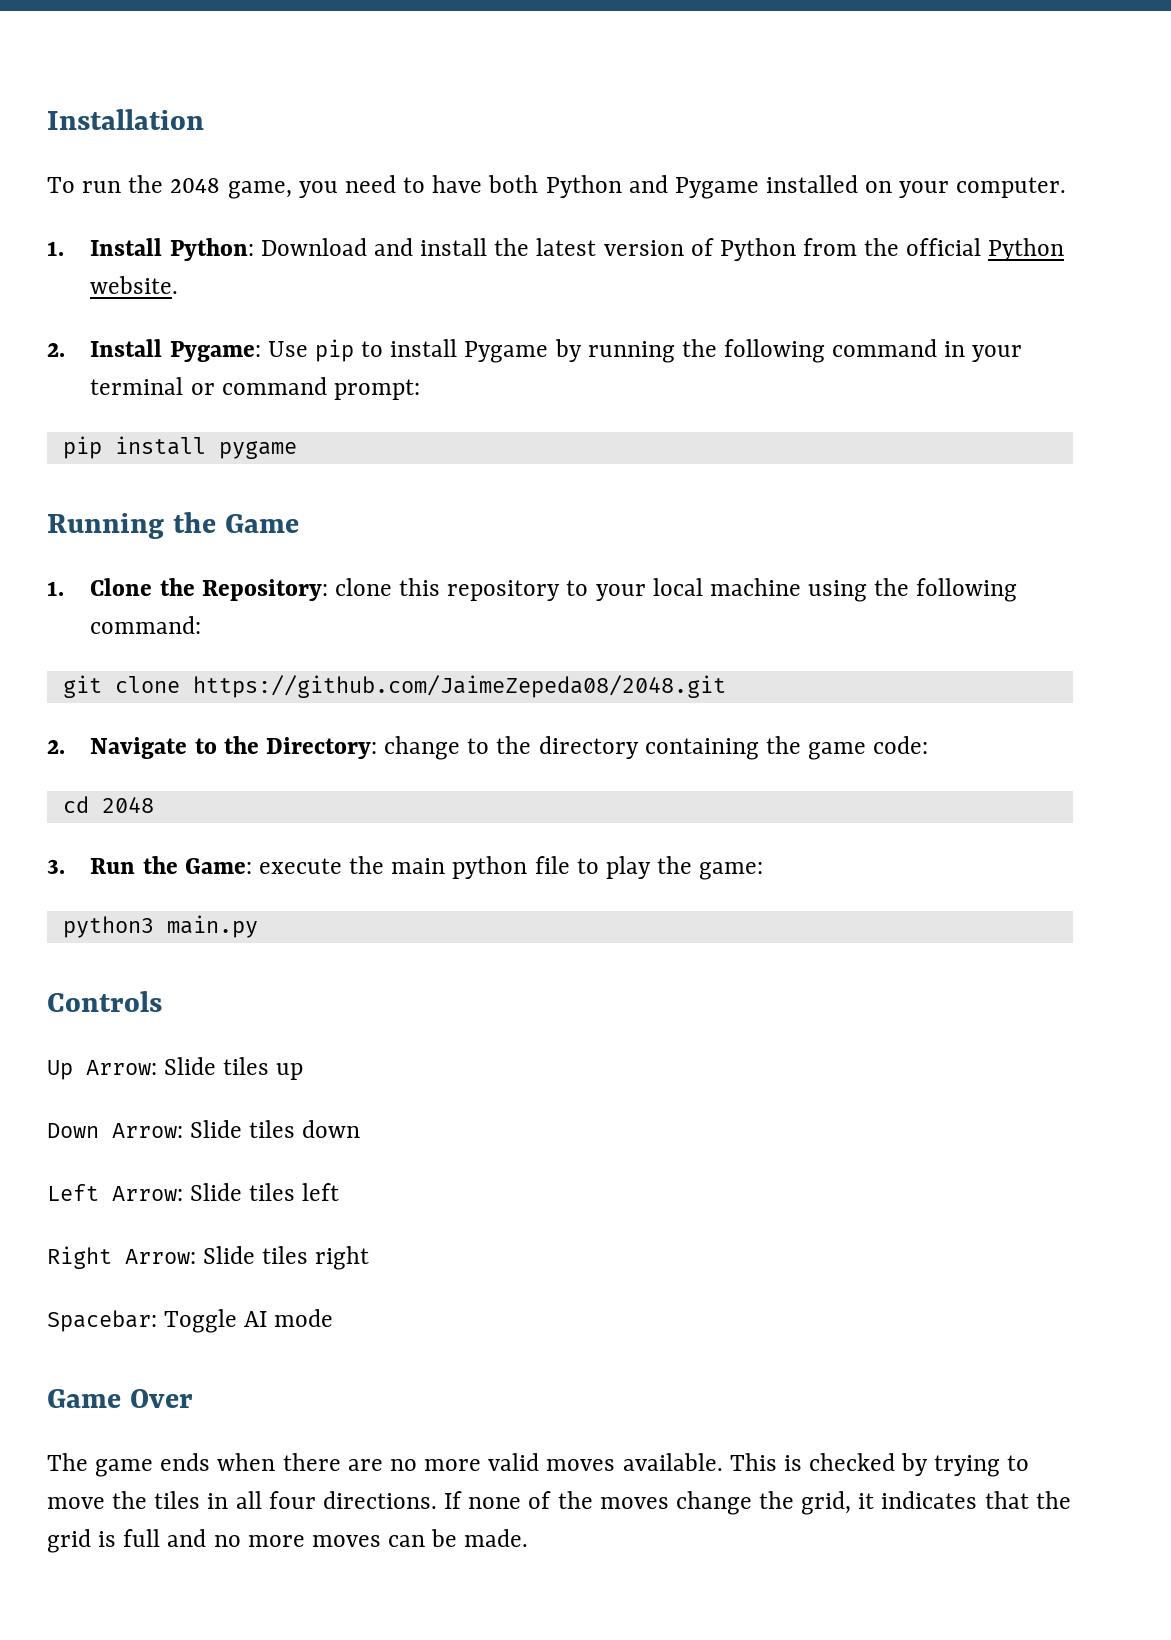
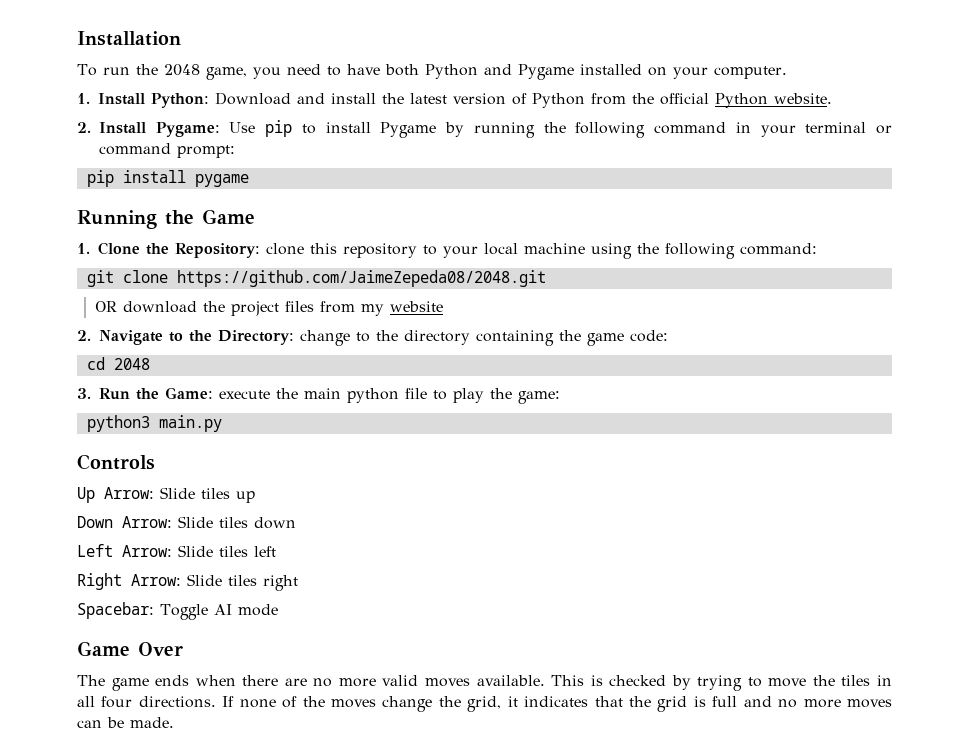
+ OR download the project files from my website

